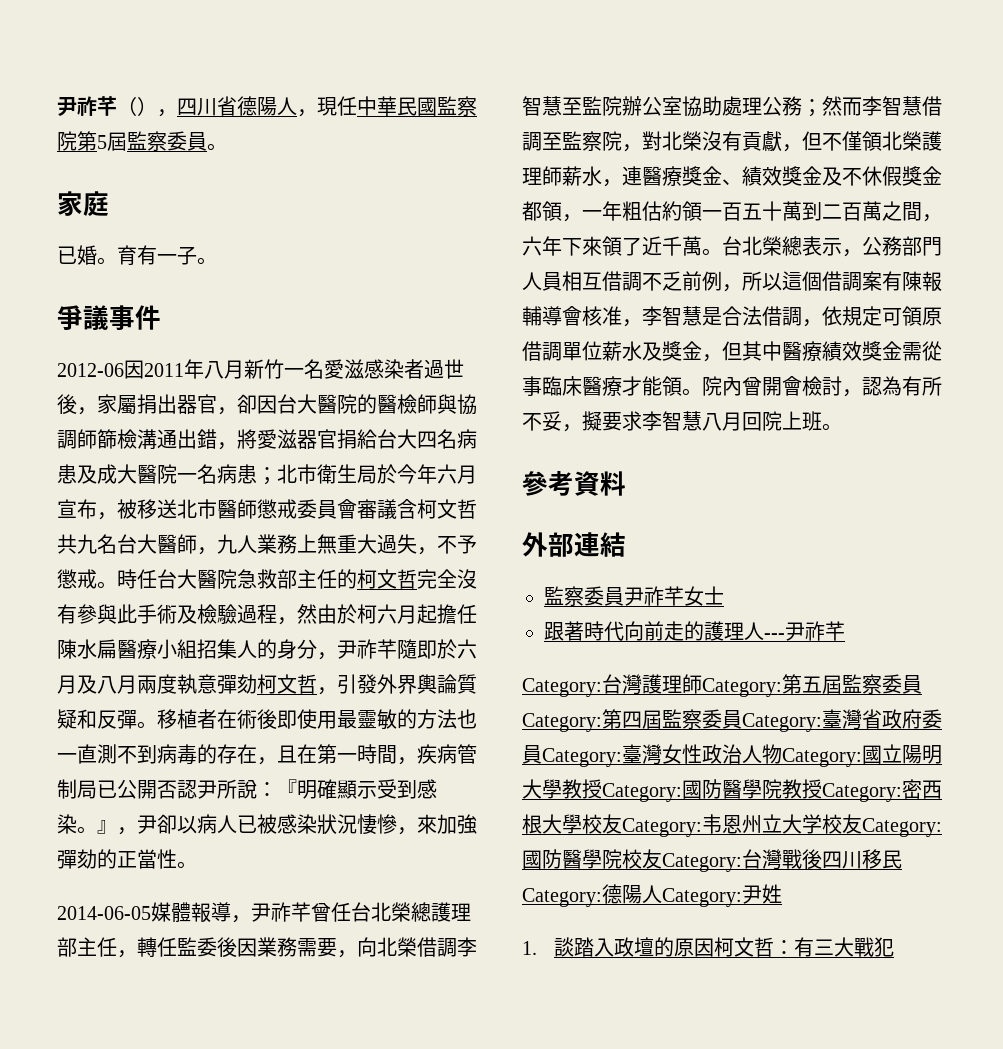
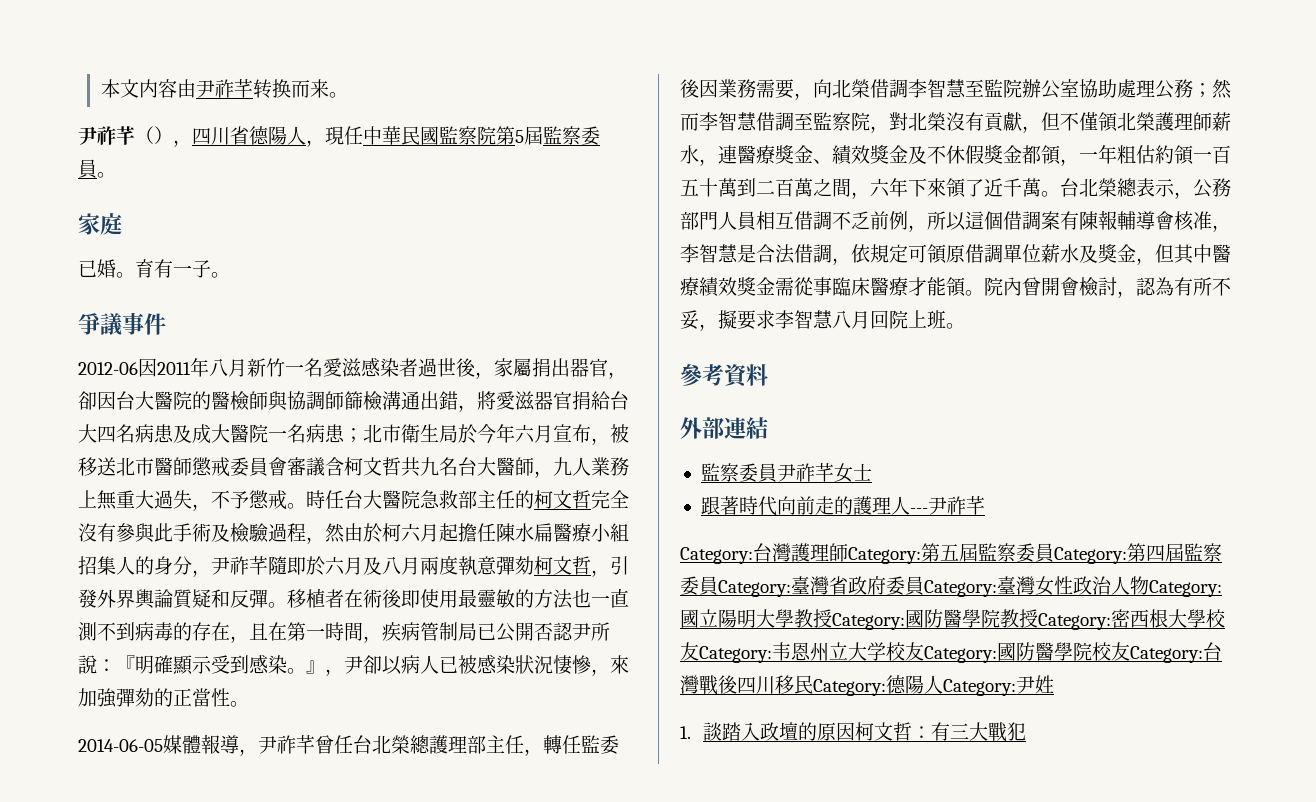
+ 本文内容由尹祚芊转换而来。

